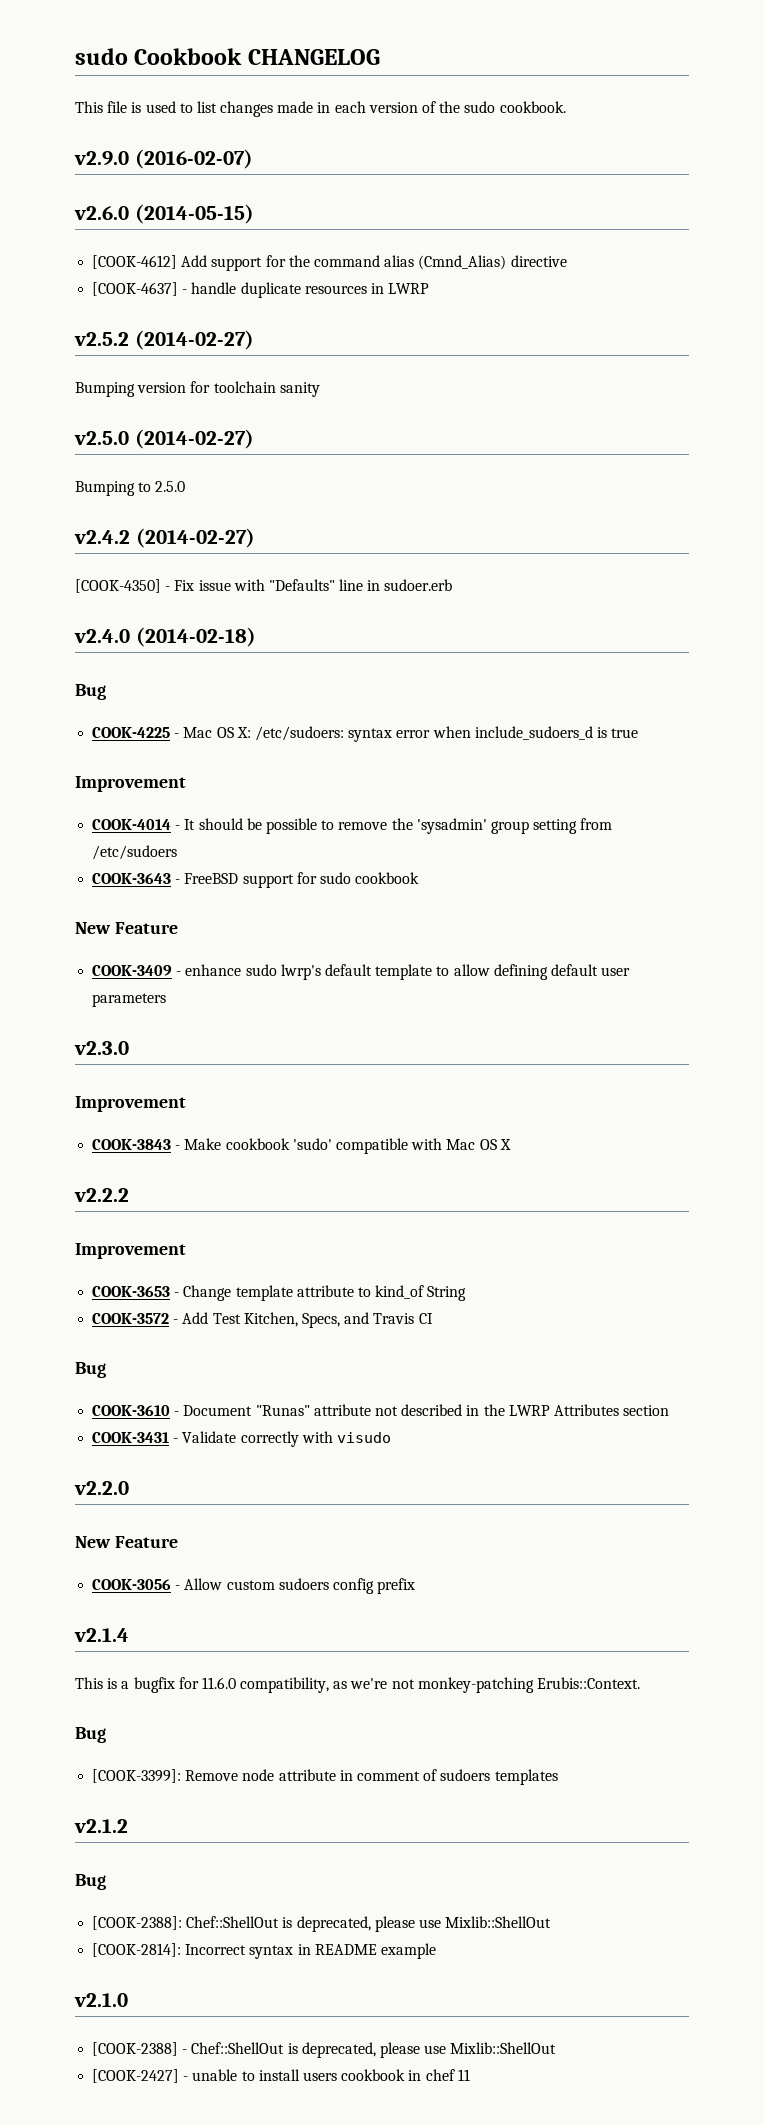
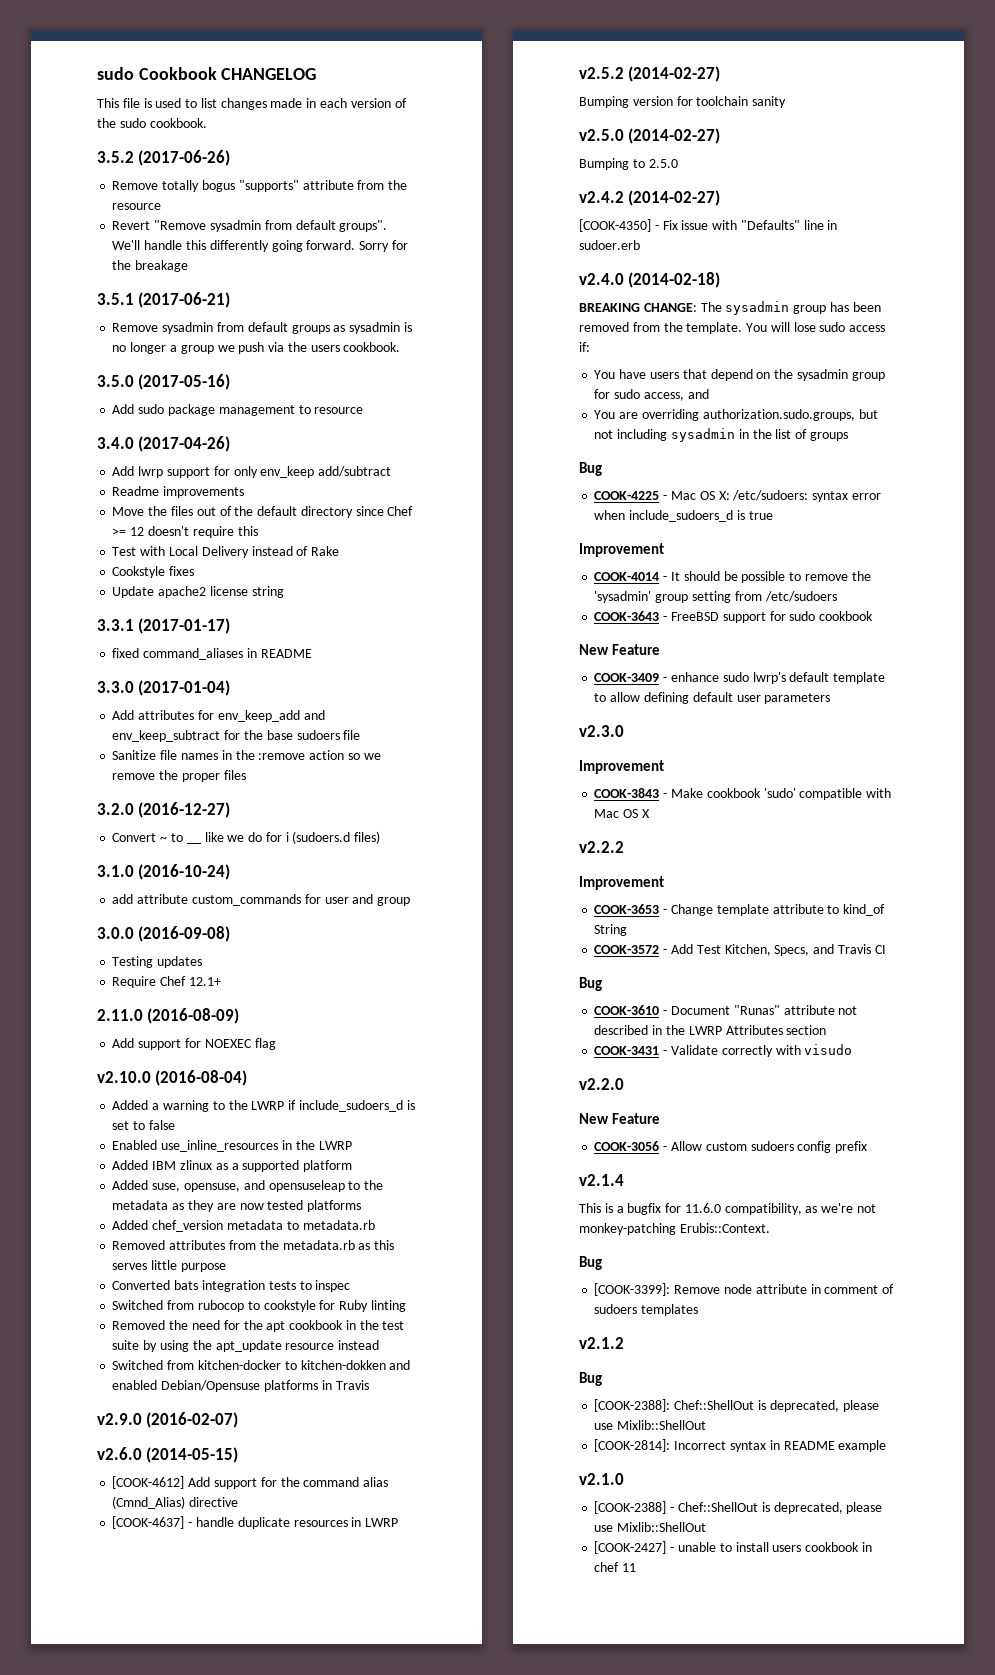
+ 3.5.2 (2017-06-26)
+ Remove totally bogus "supports" attribute from the resource
+ Revert "Remove sysadmin from default groups". We'll handle this differently going forward. Sorry for the breakage
+ 3.5.1 (2017-06-21)
+ Remove sysadmin from default groups as sysadmin is no longer a group we push via the users cookbook.
+ 3.5.0 (2017-05-16)
+ Add sudo package management to resource
+ 3.4.0 (2017-04-26)
+ Add lwrp support for only env_keep add/subtract
+ Readme improvements
+ Move the files out of the default directory since Chef >= 12 doesn't require this
+ Test with Local Delivery instead of Rake
+ Cookstyle fixes
+ Update apache2 license string
+ 3.3.1 (2017-01-17)
+ fixed command_aliases in README
+ 3.3.0 (2017-01-04)
+ Add attributes for env_keep_add and env_keep_subtract for the base sudoers file
+ Sanitize file names in the :remove action so we remove the proper files
+ 3.2.0 (2016-12-27)
+ Convert ~ to __ like we do for i (sudoers.d files)
+ 3.1.0 (2016-10-24)
+ add attribute custom_commands for user and group
+ 3.0.0 (2016-09-08)
+ Testing updates
+ Require Chef 12.1+
+ 2.11.0 (2016-08-09)
+ Add support for NOEXEC flag
+ v2.10.0 (2016-08-04)
+ Added a warning to the LWRP if include_sudoers_d is set to false
+ Enabled use_inline_resources in the LWRP
+ Added IBM zlinux as a supported platform
+ Added suse, opensuse, and opensuseleap to the metadata as they are now tested platforms
+ Added chef_version metadata to metadata.rb
+ Removed attributes from the metadata.rb as this serves little purpose
+ Converted bats integration tests to inspec
+ Switched from rubocop to cookstyle for Ruby linting
+ Removed the need for the apt cookbook in the test suite by using the apt_update resource instead
+ Switched from kitchen-docker to kitchen-dokken and enabled Debian/Opensuse platforms in Travis
+ BREAKING CHANGE: The sysadmin group has been removed from the template. You will lose sudo access if:
+ You have users that depend on the sysadmin group for sudo access, and
+ You are overriding authorization.sudo.groups, but not including sysadmin in the list of groups

